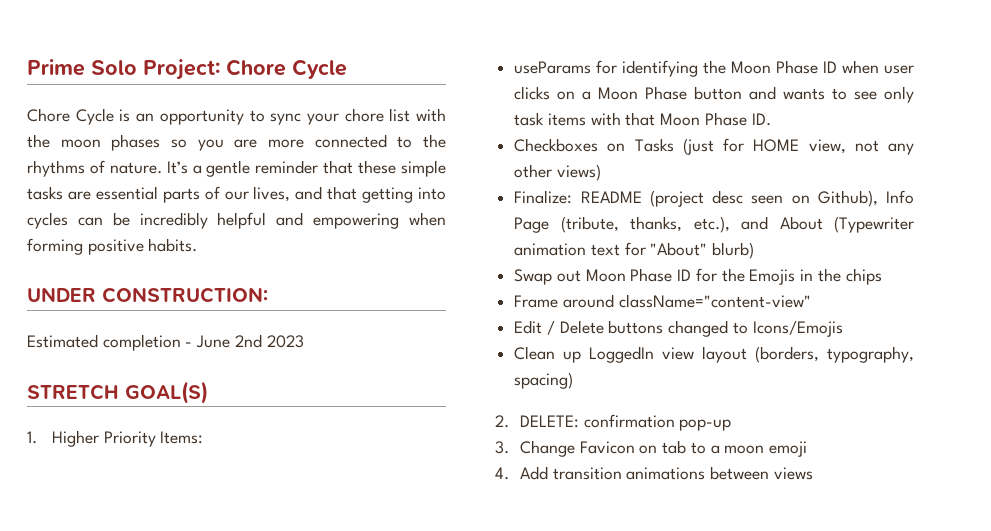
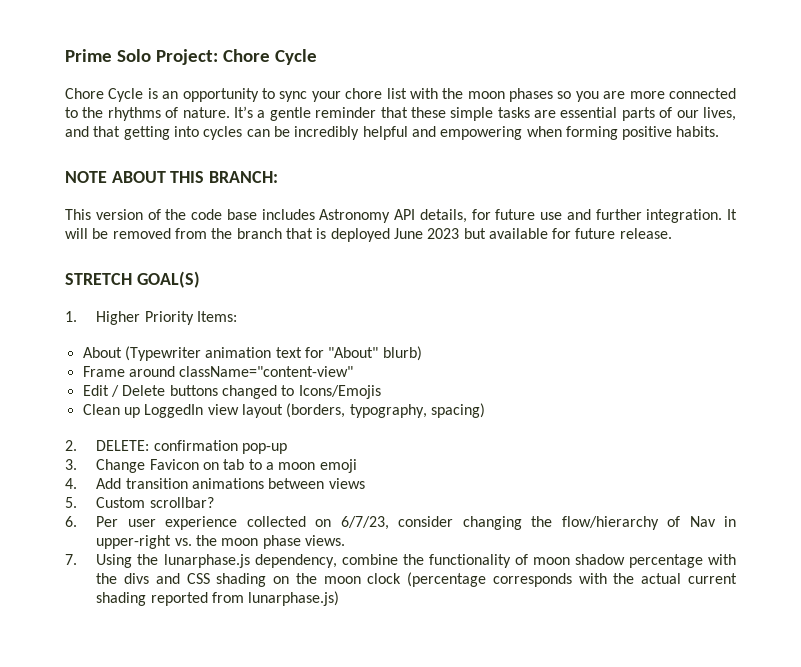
- UNDER CONSTRUCTION:
- Estimated completion - June 2nd 2023
+ NOTE ABOUT THIS BRANCH:
+ This version of the code base includes Astronomy API details, for future use and further integration. It will be removed from the branch that is deployed June 2023 but available for future release.
- useParams for identifying the Moon Phase ID when user clicks on a Moon Phase button and wants to see only task items with that Moon Phase ID.
- Checkboxes on Tasks (just for HOME view, not any other views)
- Finalize: README (project desc seen on Github), Info Page (tribute, thanks, etc.), and About (Typewriter animation text for "About" blurb)
+ About (Typewriter animation text for "About" blurb)
- Swap out Moon Phase ID for the Emojis in the chips
+ 5. Custom scrollbar?
+ 6. Per user experience collected on 6/7/23, consider changing the flow/hierarchy of Nav in upper-right vs. the moon phase views.
+ 7. Using the lunarphase.js dependency, combine the functionality of moon shadow percentage with the divs and CSS shading on the moon clock (percentage corresponds with the actual current shading reported from lunarphase.js)

